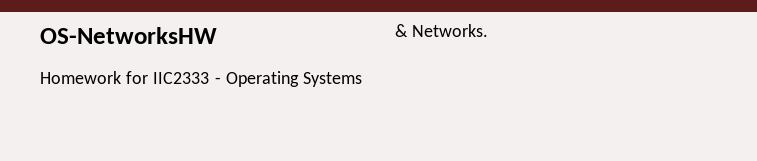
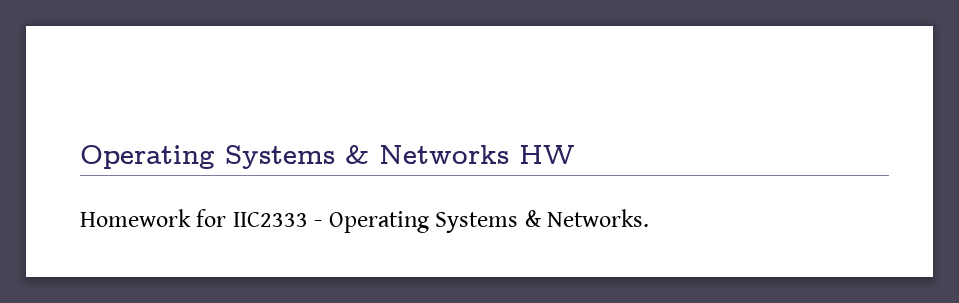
- OS-NetworksHW
+ Operating Systems & Networks HW

